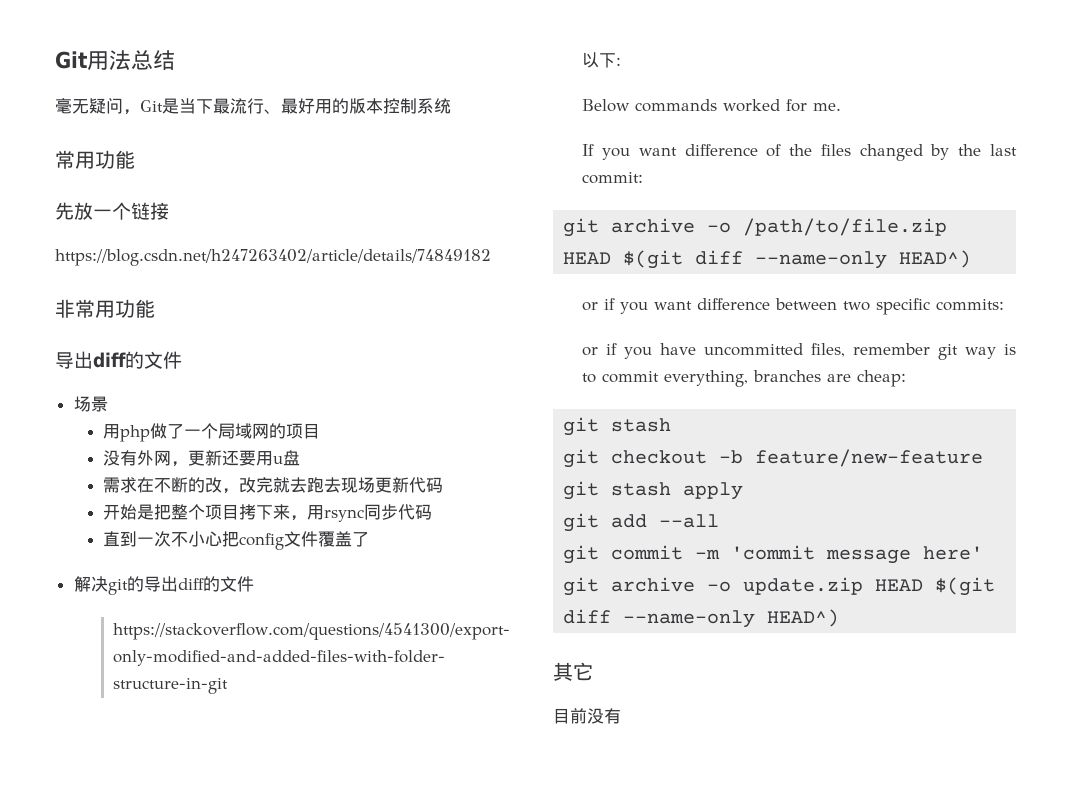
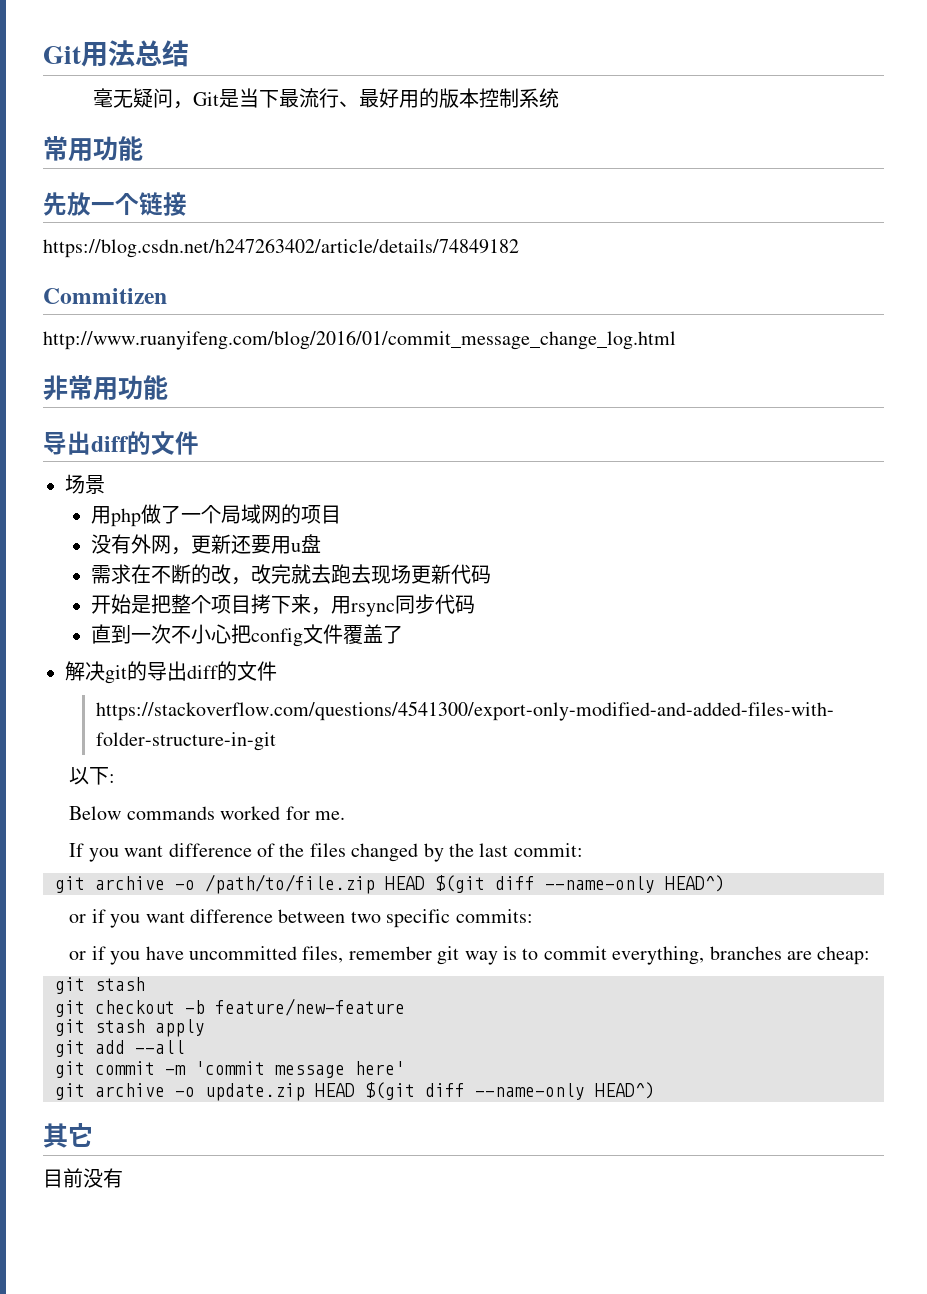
+ Commitizen
+ http://www.ruanyifeng.com/blog/2016/01/commit_message_change_log.html

